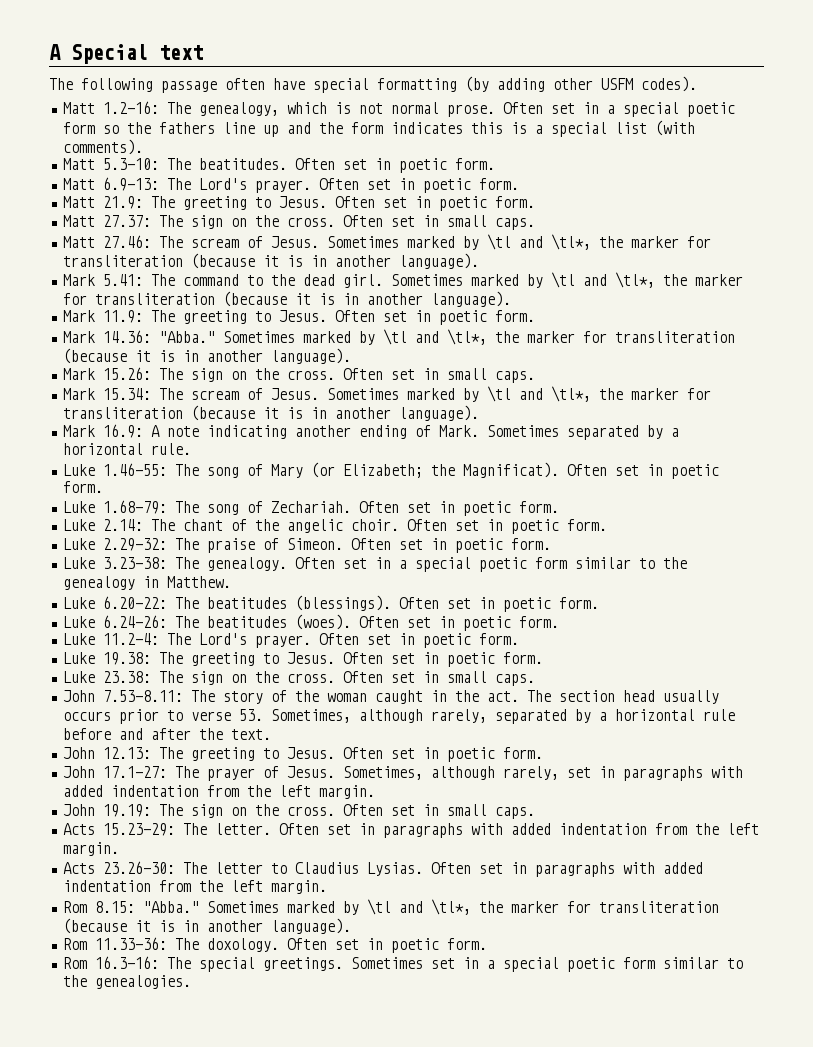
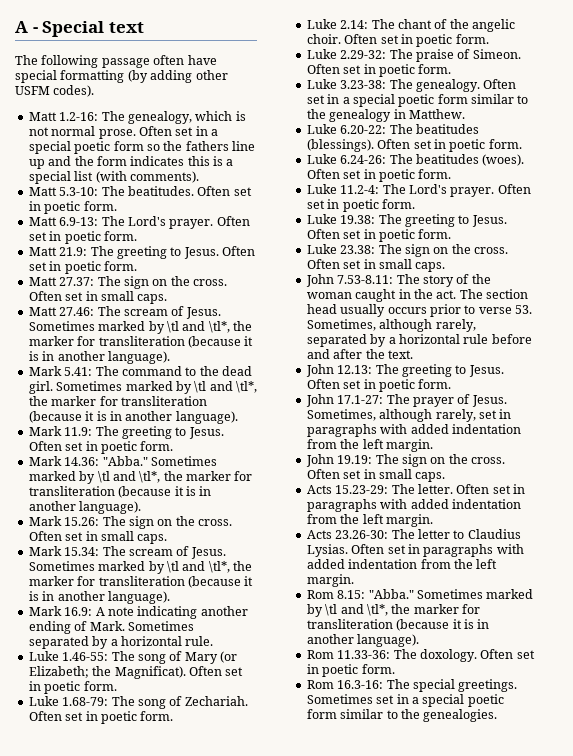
- A Special text
+ A - Special text

